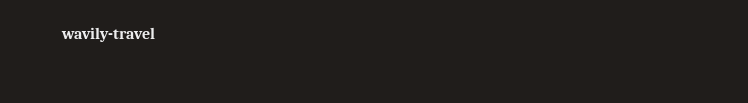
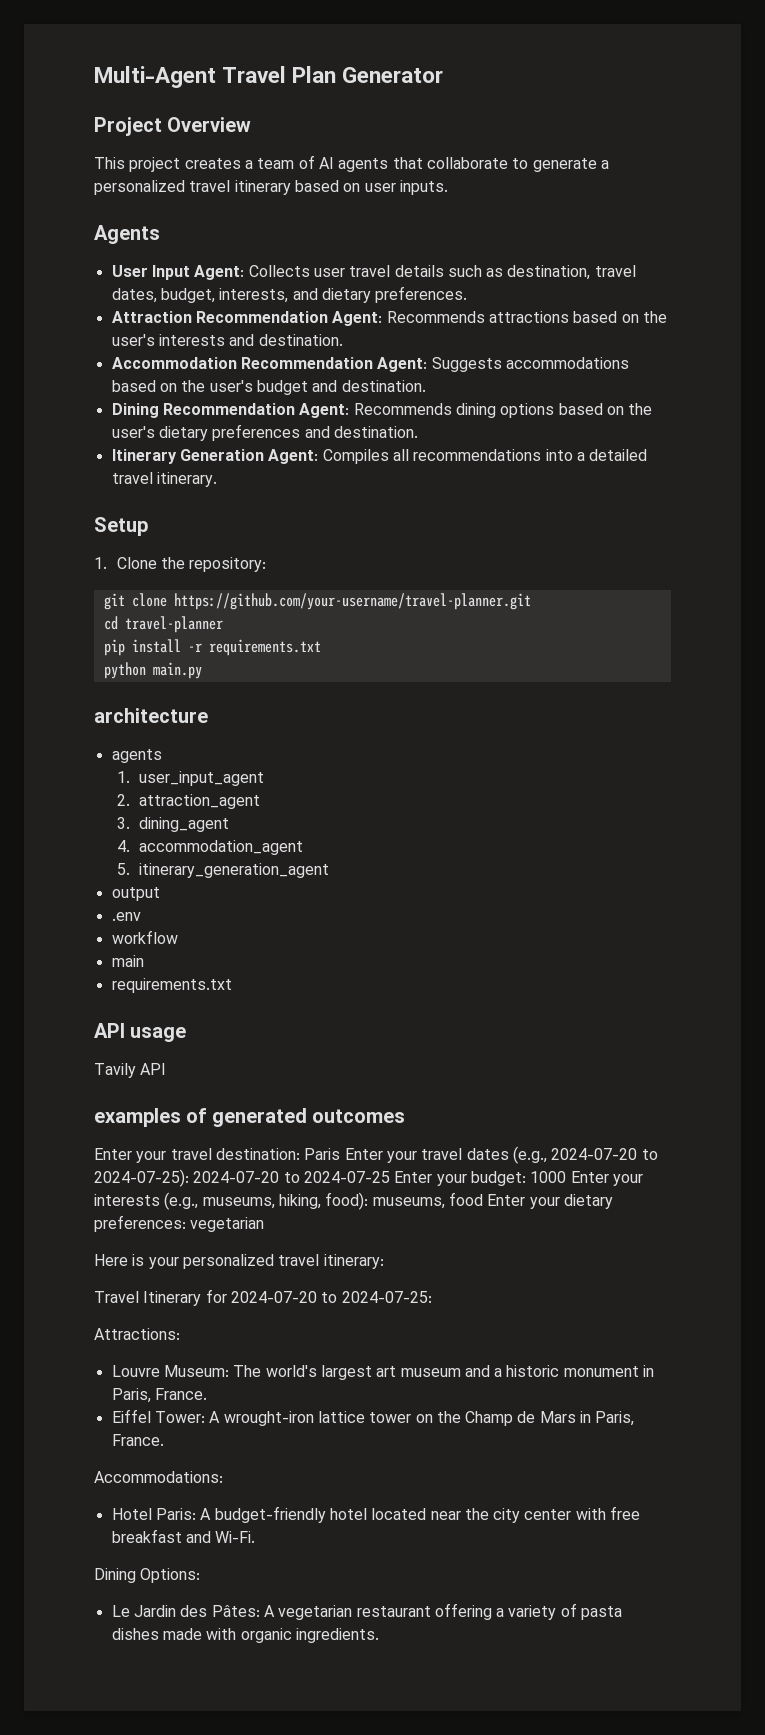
- wavily-travel
+ Multi-Agent Travel Plan Generator
+ Project Overview
+ This project creates a team of AI agents that collaborate to generate a personalized travel itinerary based on user inputs.
+ Agents
+ User Input Agent: Collects user travel details such as destination, travel dates, budget, interests, and dietary preferences.
+ Attraction Recommendation Agent: Recommends attractions based on the user's interests and destination.
+ Accommodation Recommendation Agent: Suggests accommodations based on the user's budget and destination.
+ Dining Recommendation Agent: Recommends dining options based on the user's dietary preferences and destination.
+ Itinerary Generation Agent: Compiles all recommendations into a detailed travel itinerary.
+ Setup
+ 1. Clone the repository:
+ git clone https://github.com/your-username/travel-planner.git
+ cd travel-planner
+ pip install -r requirements.txt
+ python main.py
+ architecture
+ agents
+ 1. user_input_agent
+ 2. attraction_agent
+ 3. dining_agent
+ 4. accommodation_agent
+ 5. itinerary_generation_agent
+ output
+ .env
+ workflow
+ main
+ requirements.txt
+ API usage
+ Tavily API
+ examples of generated outcomes
+ Enter your travel destination: Paris Enter your travel dates (e.g., 2024-07-20 to 2024-07-25): 2024-07-20 to 2024-07-25 Enter your budget: 1000 Enter your interests (e.g., museums, hiking, food): museums, food Enter your dietary preferences: vegetarian
+ Here is your personalized travel itinerary:
+ Travel Itinerary for 2024-07-20 to 2024-07-25:
+ Attractions:
+ Louvre Museum: The world's largest art museum and a historic monument in Paris, France.
+ Eiffel Tower: A wrought-iron lattice tower on the Champ de Mars in Paris, France.
+ Accommodations:
+ Hotel Paris: A budget-friendly hotel located near the city center with free breakfast and Wi-Fi.
+ Dining Options:
+ Le Jardin des Pâtes: A vegetarian restaurant offering a variety of pasta dishes made with organic ingredients.

